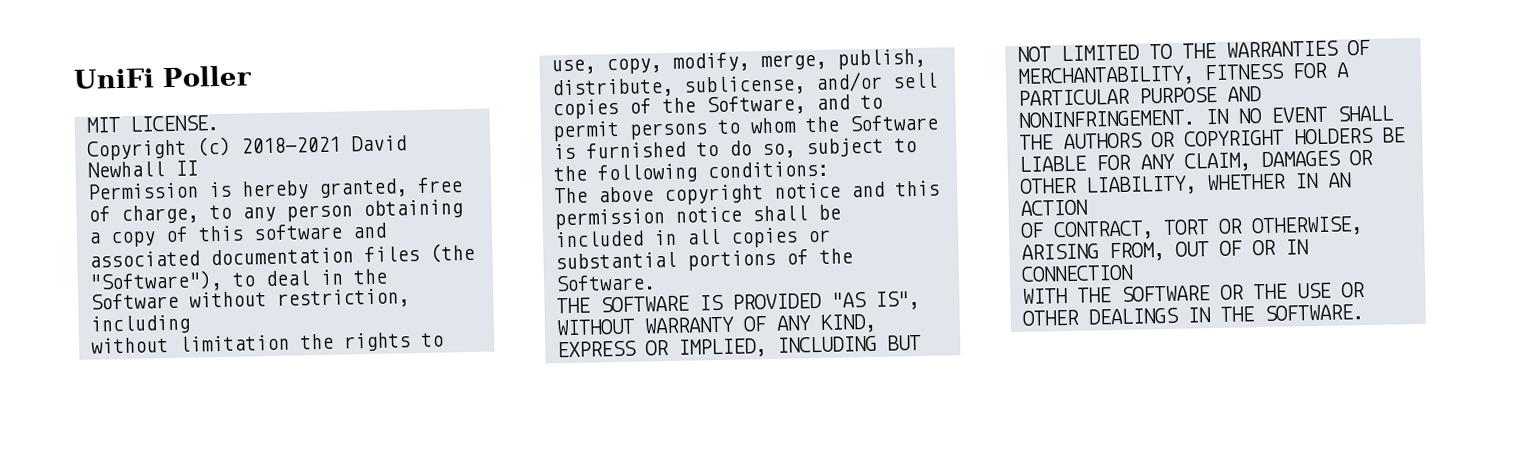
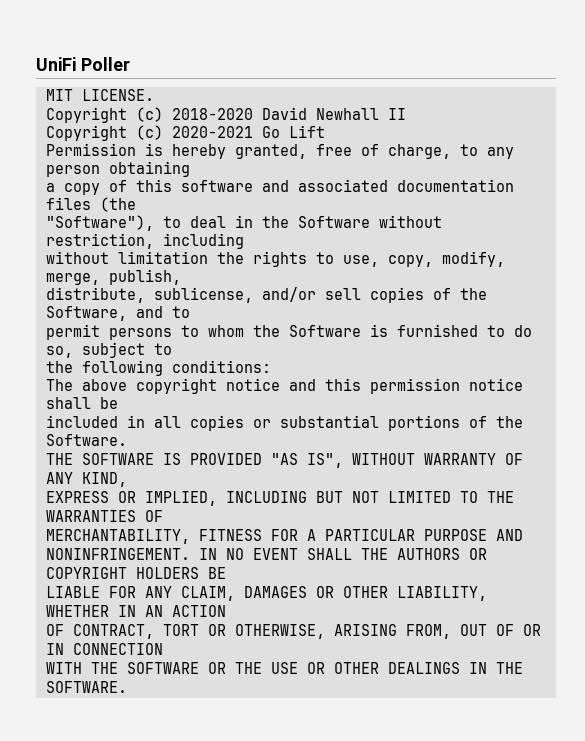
- Copyright (c) 2018-2021 David Newhall II
+ Copyright (c) 2018-2020 David Newhall II
+ Copyright (c) 2020-2021 Go Lift

